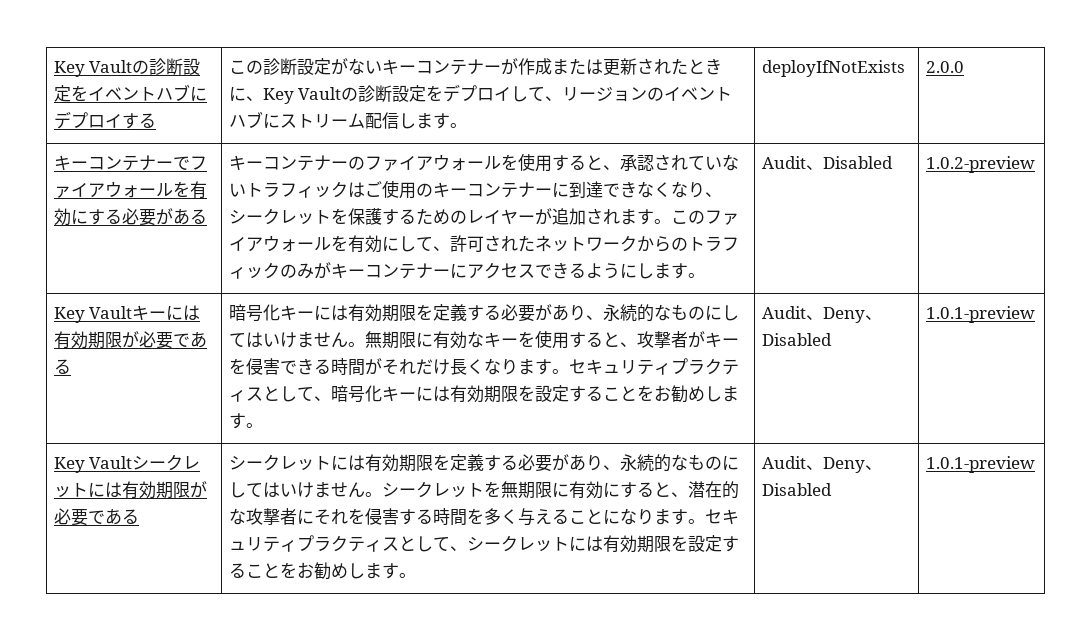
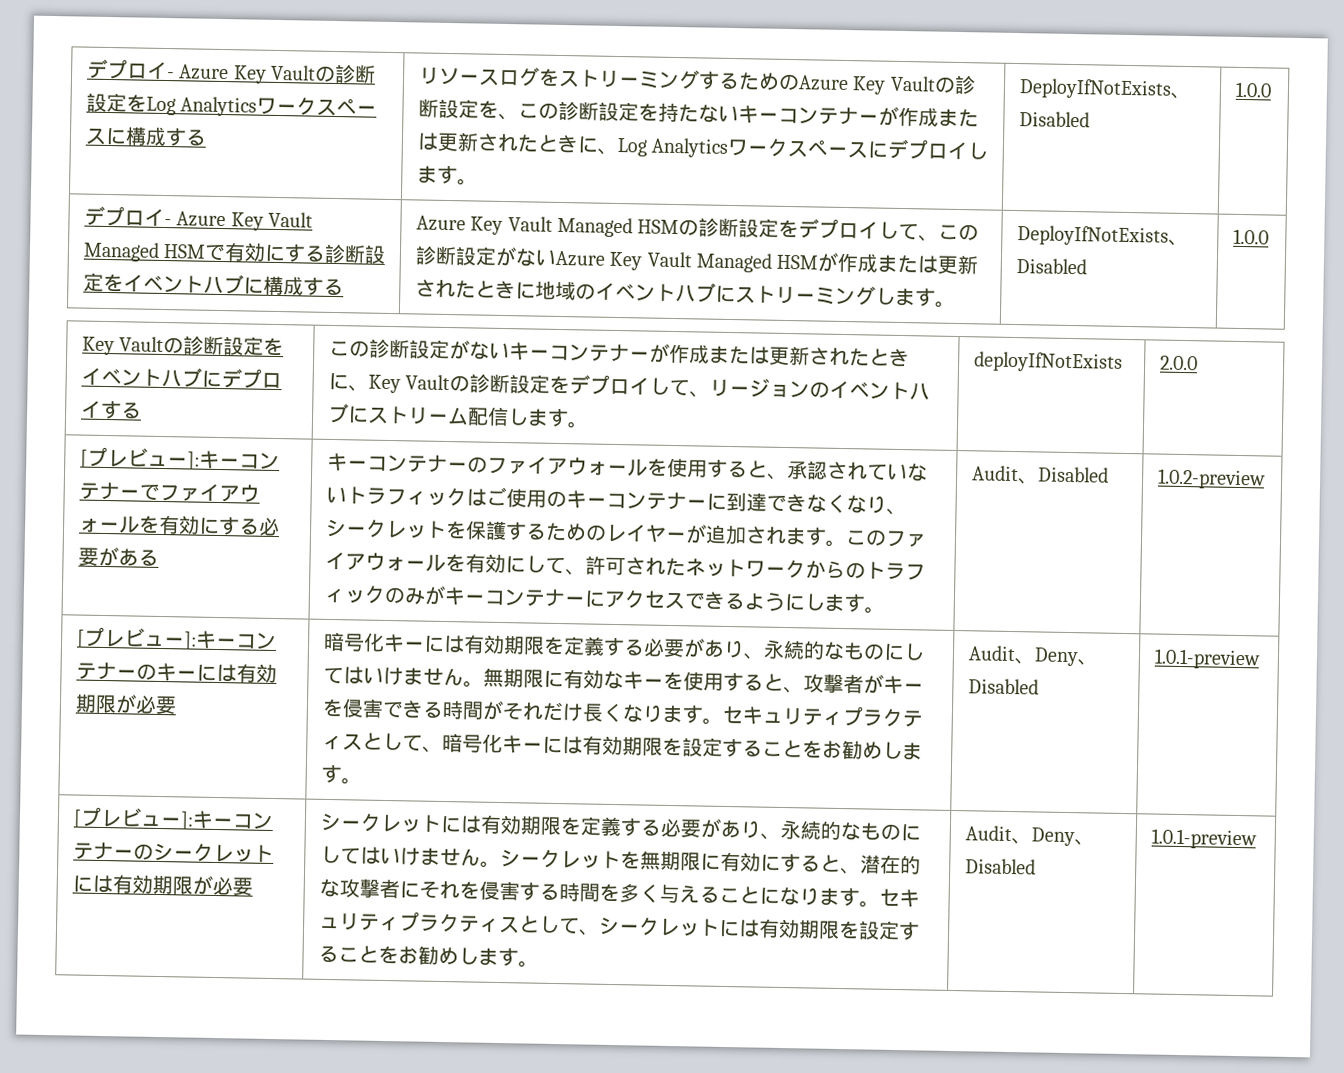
+ デプロイ- Azure Key Vaultの診断設定をLog Analyticsワークスペースに構成する | リソースログをストリーミングするためのAzure Key Vaultの診断設定を、この診断設定を持たないキーコンテナーが作成または更新されたときに、Log Analyticsワークスペースにデプロイします。 | DeployIfNotExists、Disabled | 1.0.0
+ デプロイ- Azure Key Vault Managed HSMで有効にする診断設定をイベントハブに構成する | Azure Key Vault Managed HSMの診断設定をデプロイして、この診断設定がないAzure Key Vault Managed HSMが作成または更新されたときに地域のイベントハブにストリーミングします。 | DeployIfNotExists、Disabled | 1.0.0
- キーコンテナーでファイアウォールを有効にする必要がある
+ [プレビュー]:キーコンテナーでファイアウォールを有効にする必要がある
- Key Vaultキーには有効期限が必要である
+ [プレビュー]:キーコンテナーのキーには有効期限が必要
- Key Vaultシークレットには有効期限が必要である
+ [プレビュー]:キーコンテナーのシークレットには有効期限が必要

